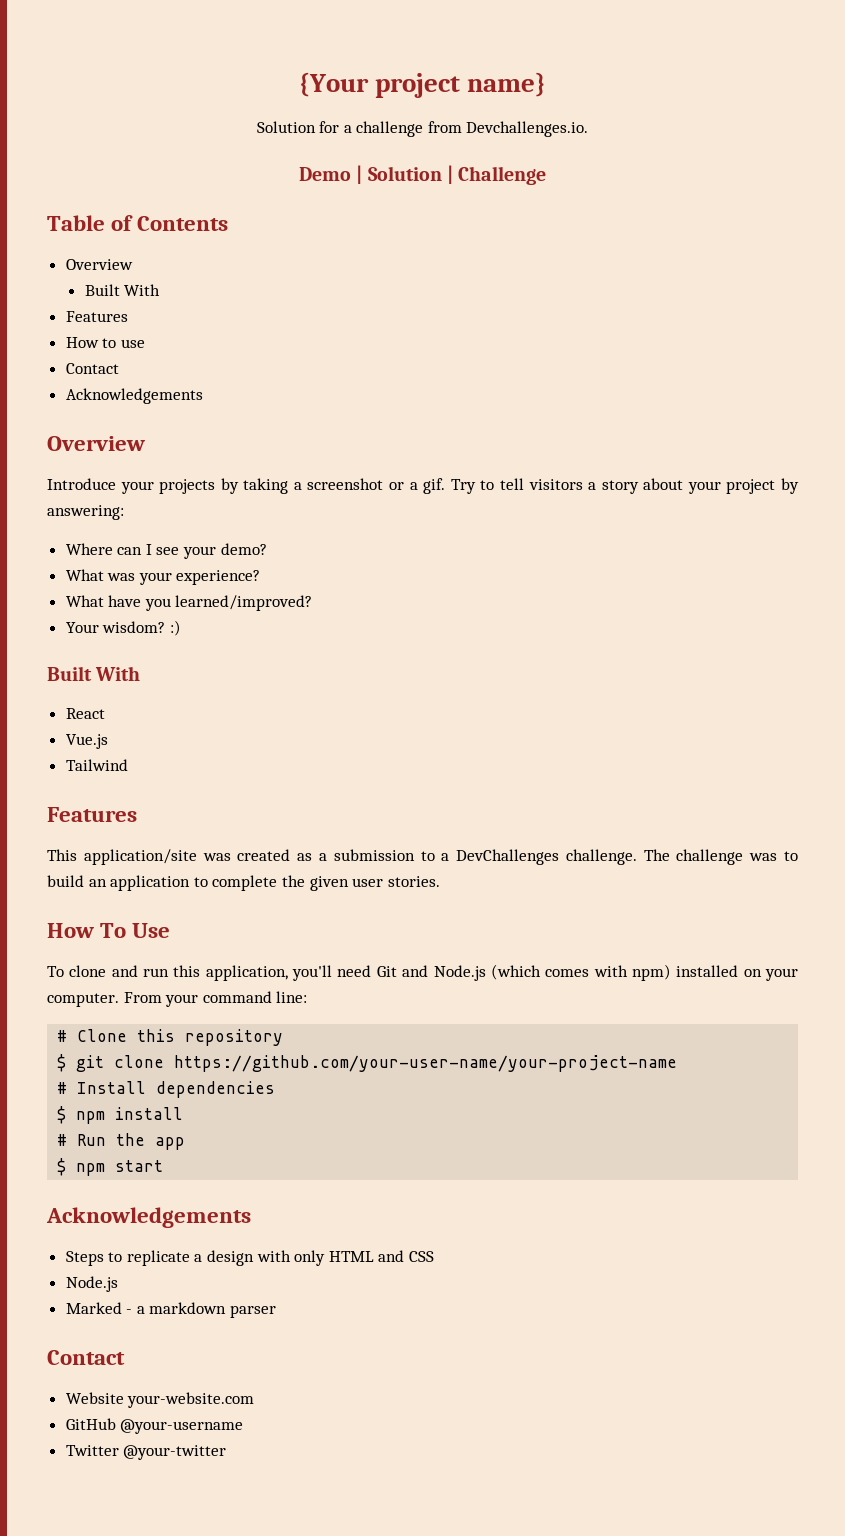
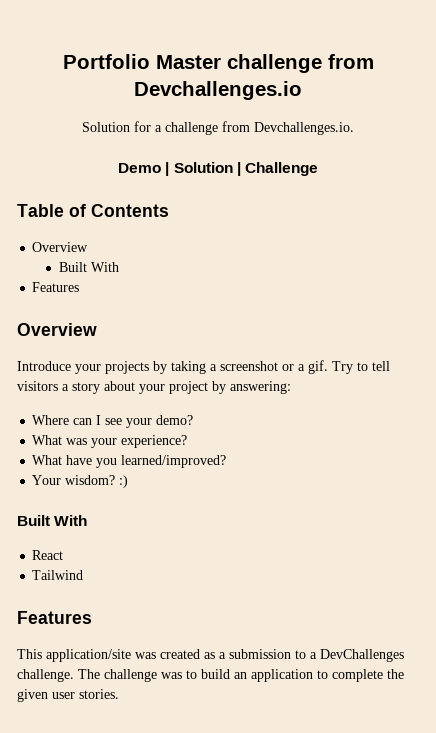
- {Your project name}
+ Portfolio Master challenge from Devchallenges.io
- How to use
- Contact
- Acknowledgements
- Vue.js
- How To Use
- To clone and run this application, you'll need Git and Node.js (which comes with npm) installed on your computer. From your command line:
- # Clone this repository
- $ git clone https://github.com/your-user-name/your-project-name
- # Install dependencies
- $ npm install
- # Run the app
- $ npm start
- Acknowledgements
- Steps to replicate a design with only HTML and CSS
- Node.js
- Marked - a markdown parser
- Contact
- Website your-website.com
- GitHub @your-username
- Twitter @your-twitter

